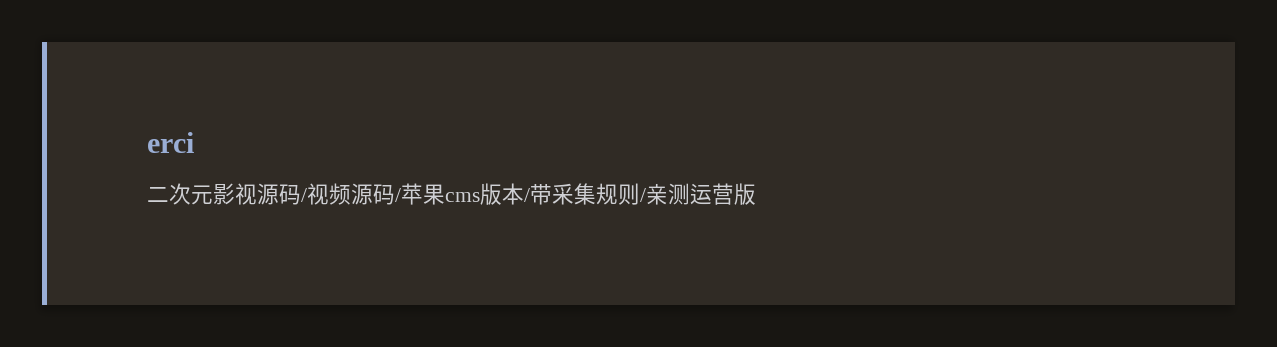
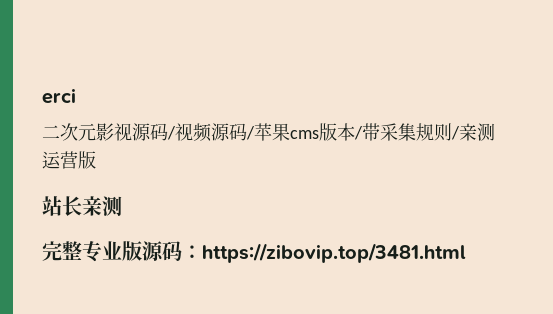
+ 站长亲测
+ 完整专业版源码：https://zibovip.top/3481.html

